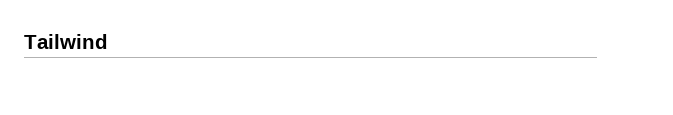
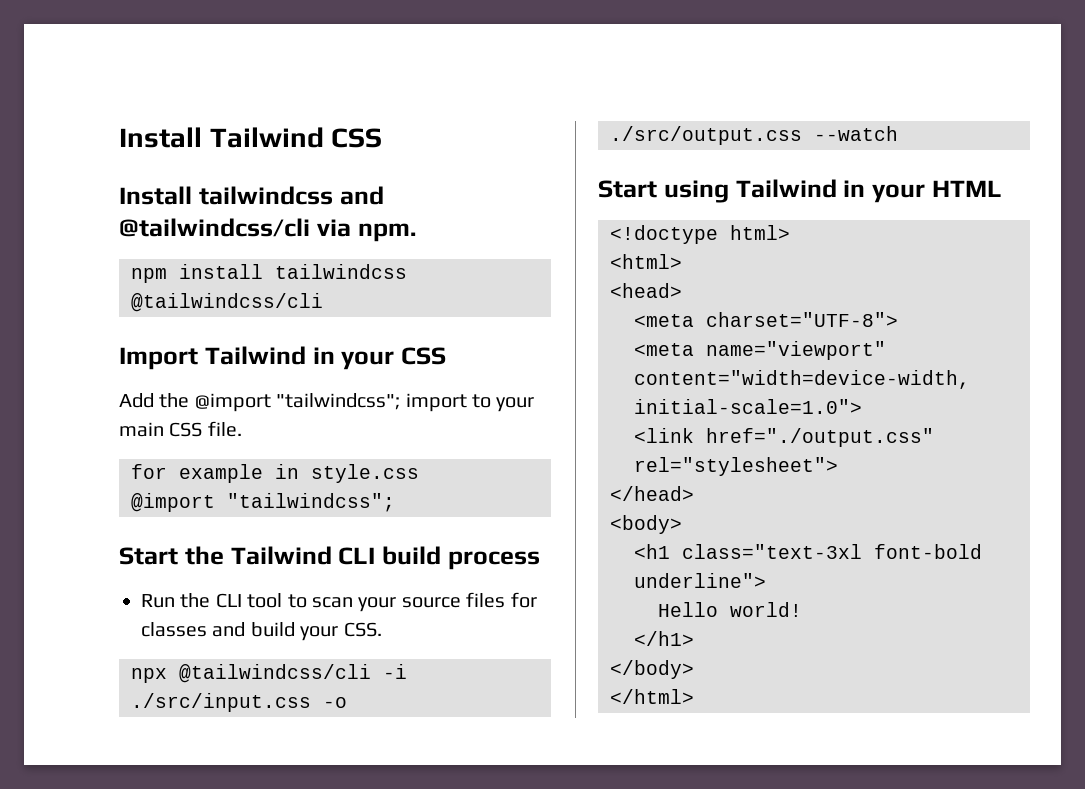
- Tailwind
+ Install Tailwind CSS
+ Install tailwindcss and @tailwindcss/cli via npm.
+ npm install tailwindcss @tailwindcss/cli
+ Import Tailwind in your CSS
+ Add the @import "tailwindcss"; import to your main CSS file.
+ for example in style.css
+ @import "tailwindcss";
+ Start the Tailwind CLI build process
+ Run the CLI tool to scan your source files for classes and build your CSS.
+ npx @tailwindcss/cli -i ./src/input.css -o ./src/output.css --watch
+ Start using Tailwind in your HTML
+ <!doctype html>
+ <html>
+ <head>
+ <meta charset="UTF-8">
+ <meta name="viewport" content="width=device-width, initial-scale=1.0">
+ <link href="./output.css" rel="stylesheet">
+ </head>
+ <body>
+ <h1 class="text-3xl font-bold underline">
+ Hello world!
+ </h1>
+ </body>
+ </html>

